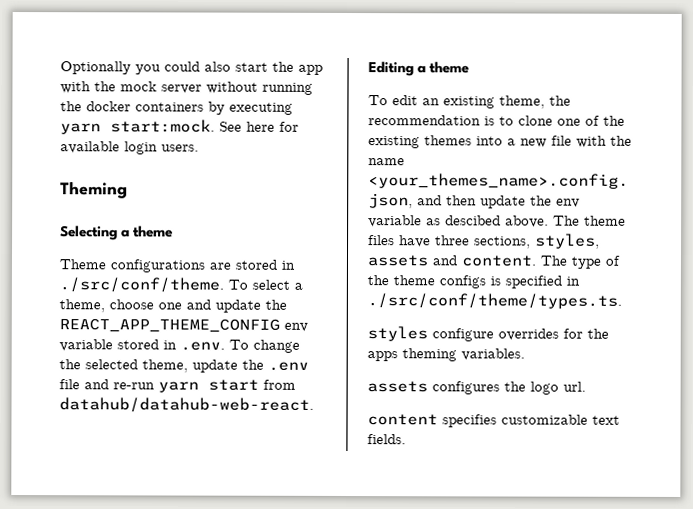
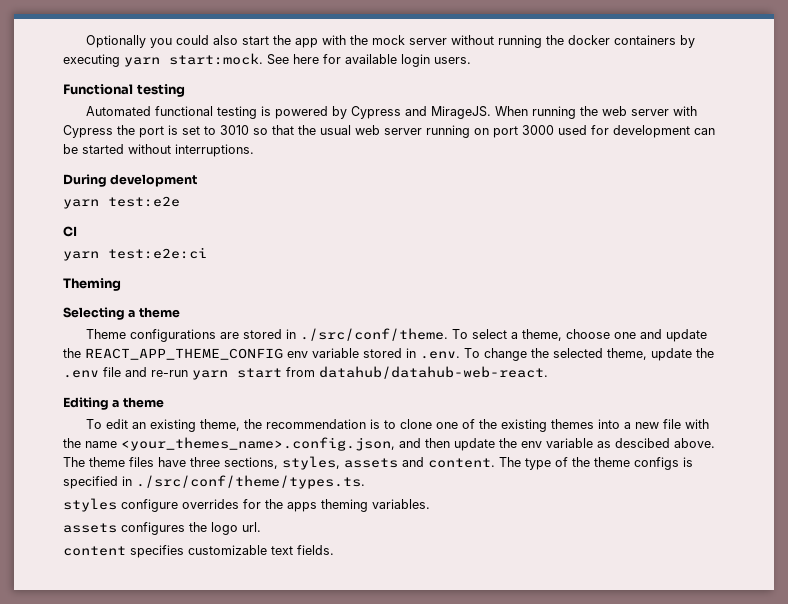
+ Functional testing
+ Automated functional testing is powered by Cypress and MirageJS. When running the web server with Cypress the port is set to 3010 so that the usual web server running on port 3000 used for development can be started without interruptions.
+ During development
+ yarn test:e2e
+ CI
+ yarn test:e2e:ci

